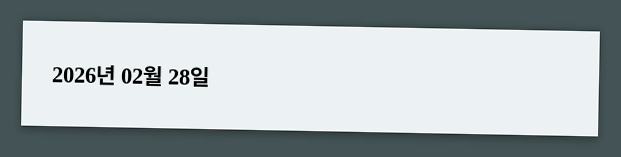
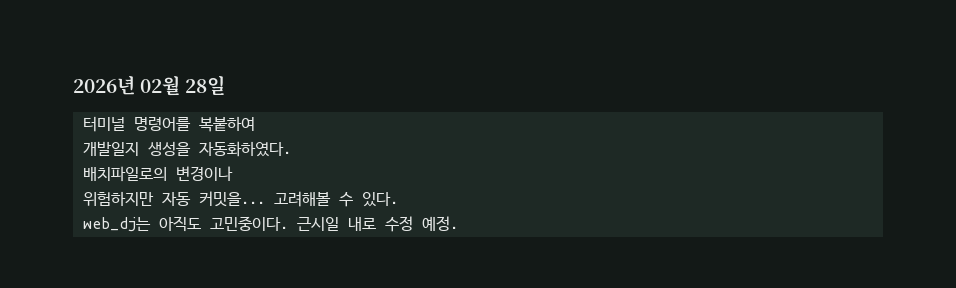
+ 터미널 명령어를 복붙하여
+ 개발일지 생성을 자동화하였다.
+ 배치파일로의 변경이나
+ 위험하지만 자동 커밋을... 고려해볼 수 있다.
+ web_dj는 아직도 고민중이다. 근시일 내로 수정 예정.

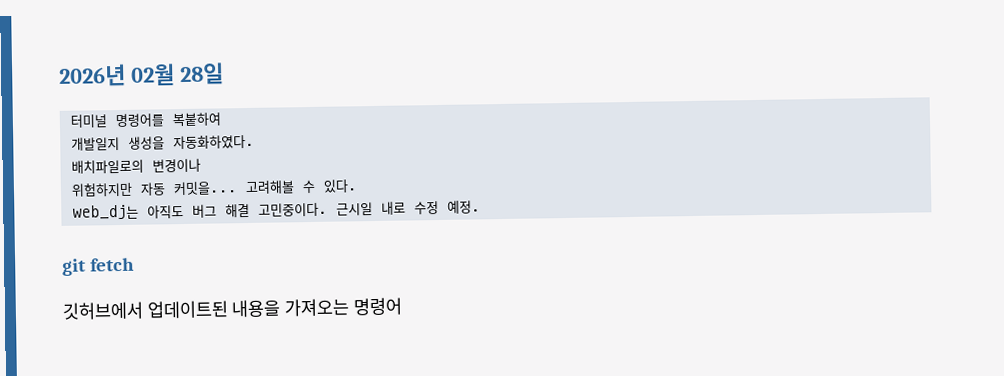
- web_dj는 아직도 고민중이다.
+ web_dj는 아직도 버그 해결 고민중이다.
+ git fetch
+ 깃허브에서 업데이트된 내용을 가져오는 명령어

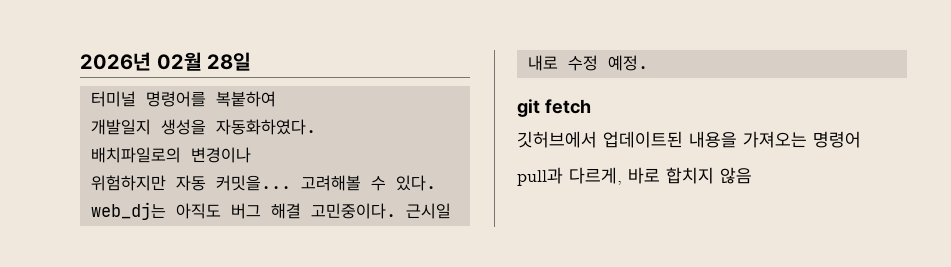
+ pull과 다르게, 바로 합치지 않음

